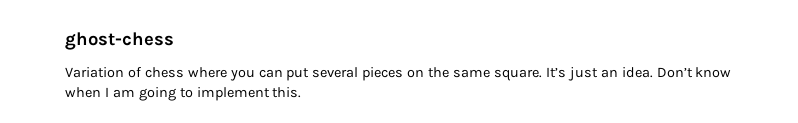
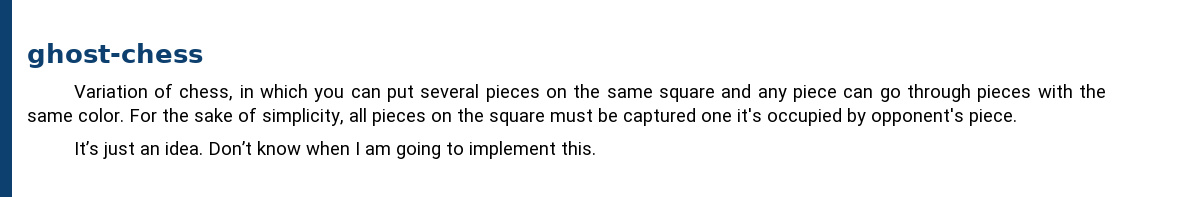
- Variation of chess where you can put several pieces on the same square. It’s just an idea.
+ Variation of chess, in which you can put several pieces on the same square and any piece can go through pieces with the same color. For the sake of simplicity, all pieces on the square must be captured one it's occupied by opponent's piece.
+ It’s just an idea.

